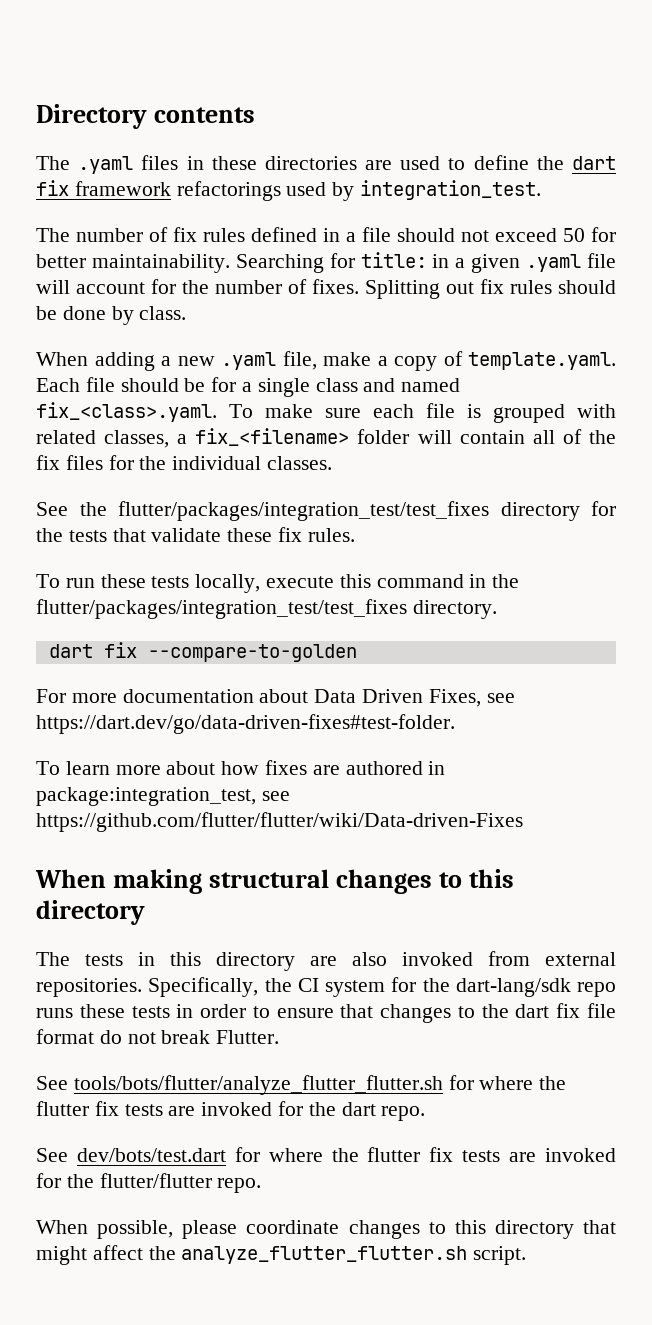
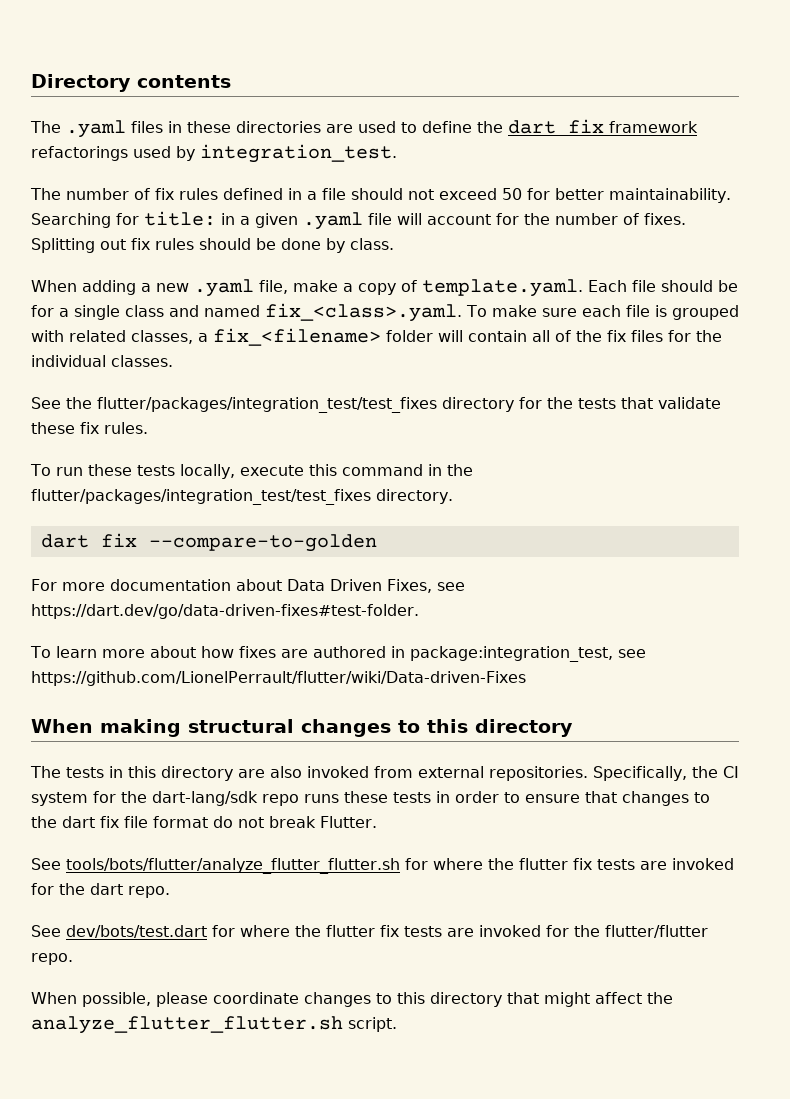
- To learn more about how fixes are authored in package:integration_test, see https://github.com/flutter/flutter/wiki/Data-driven-Fixes
+ To learn more about how fixes are authored in package:integration_test, see https://github.com/LionelPerrault/flutter/wiki/Data-driven-Fixes

